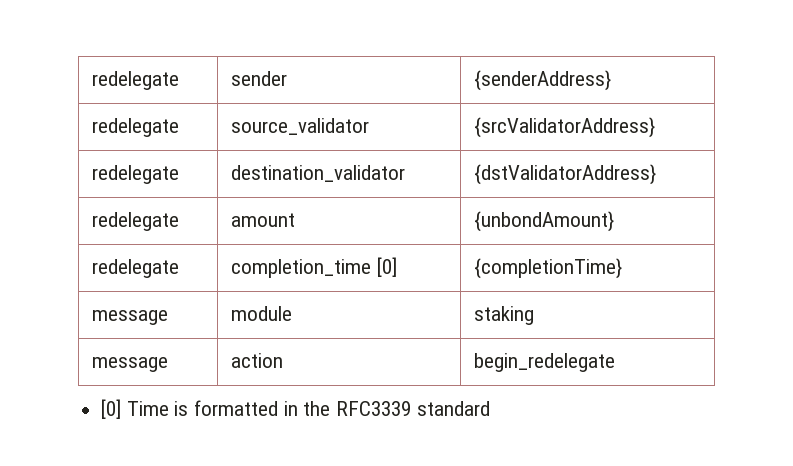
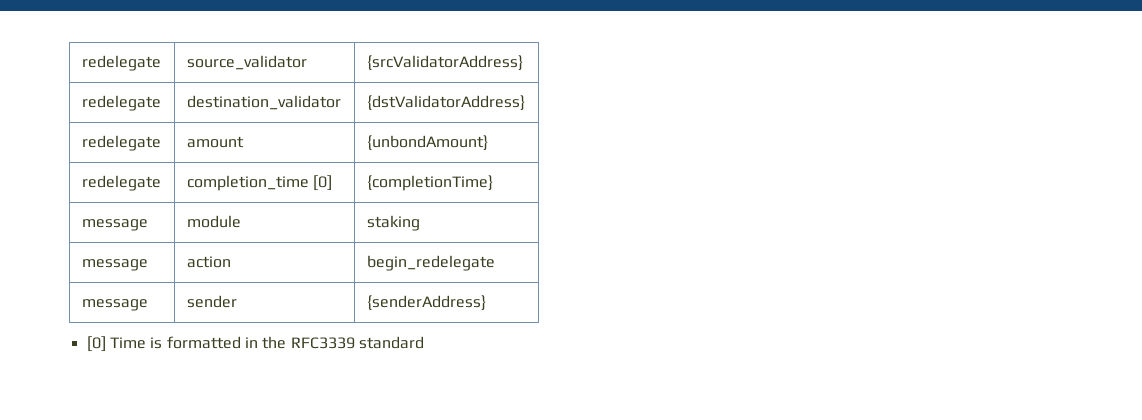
- redelegate | sender | {senderAddress}
+ message | sender | {senderAddress}

